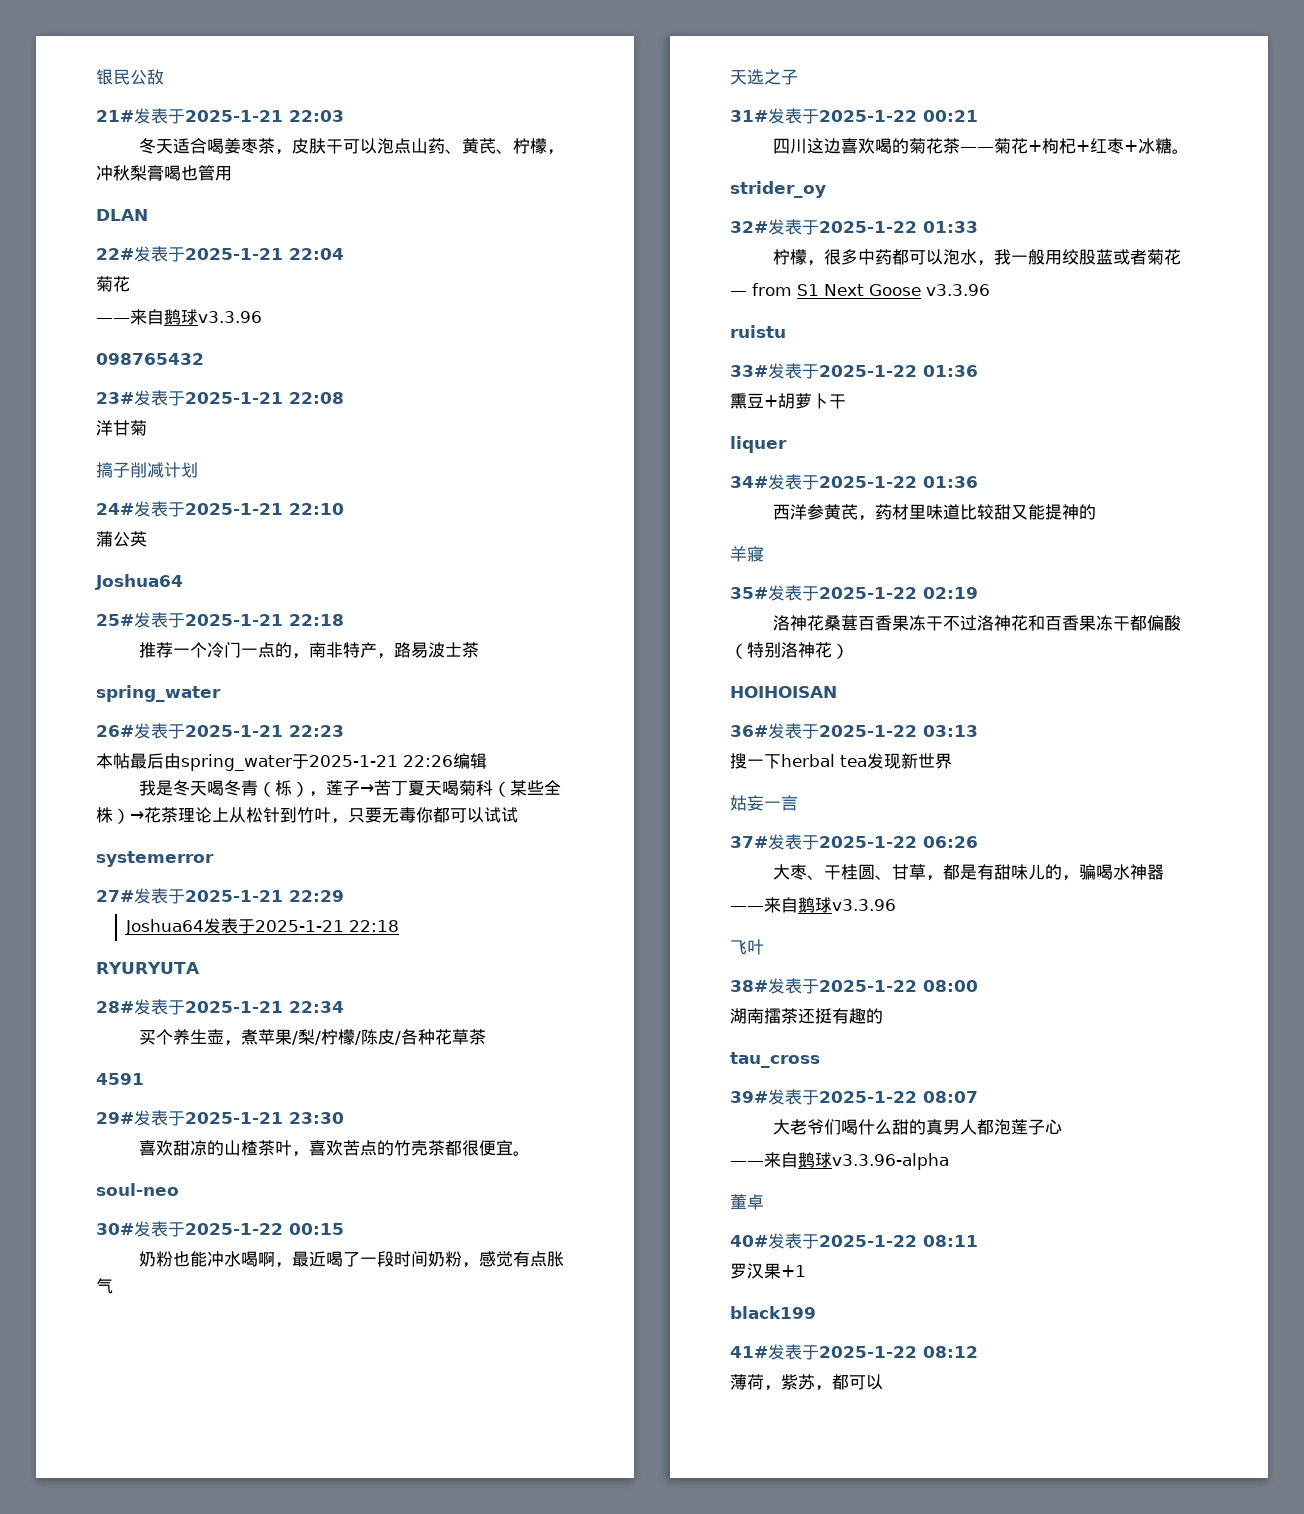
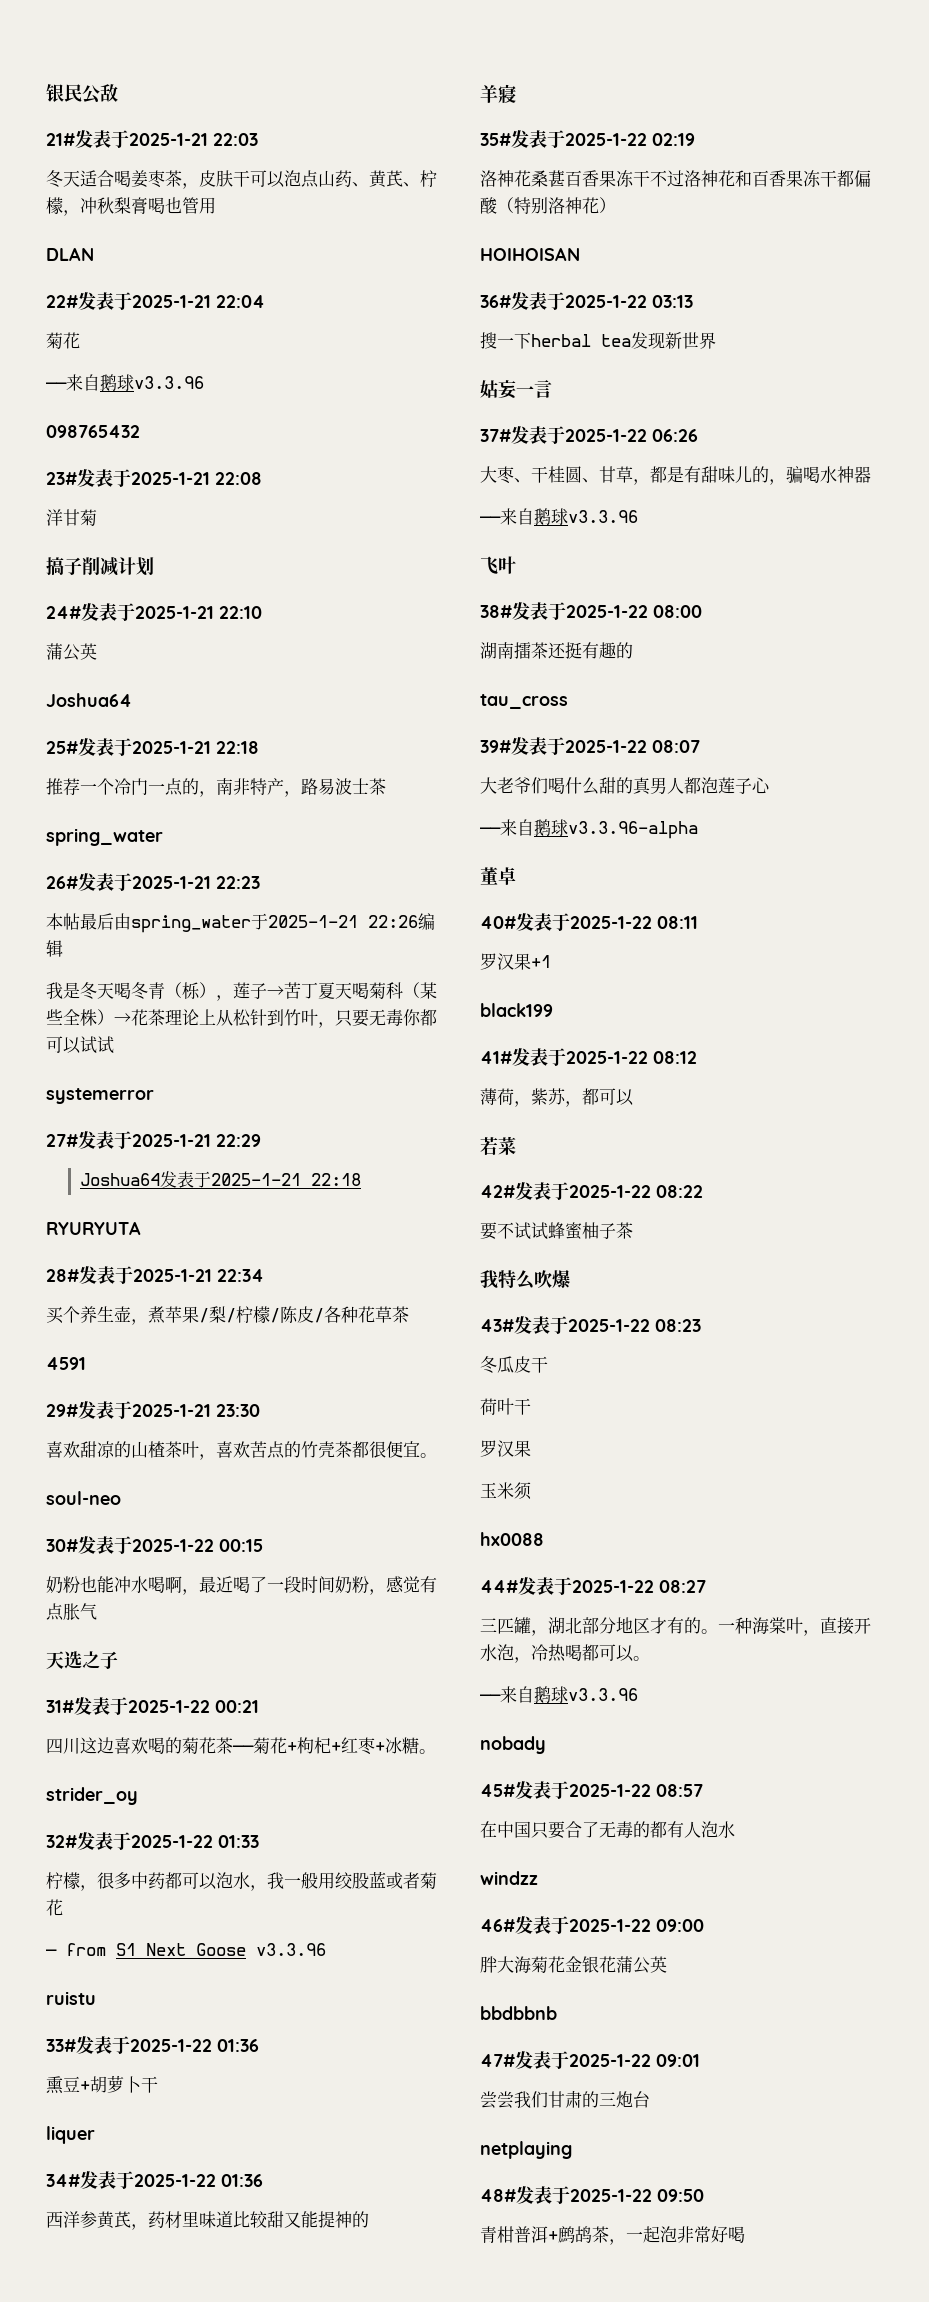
+ 若菜
+ 42#发表于2025-1-22 08:22
+ 要不试试蜂蜜柚子茶
+ 我特么吹爆
+ 43#发表于2025-1-22 08:23
+ 冬瓜皮干
+ 荷叶干
+ 罗汉果
+ 玉米须
+ hx0088
+ 44#发表于2025-1-22 08:27
+ 三匹罐，湖北部分地区才有的。一种海棠叶，直接开水泡，冷热喝都可以。
+ ——来自鹅球v3.3.96
+ nobady
+ 45#发表于2025-1-22 08:57
+ 在中国只要合了无毒的都有人泡水
+ windzz
+ 46#发表于2025-1-22 09:00
+ 胖大海菊花金银花蒲公英
+ bbdbbnb
+ 47#发表于2025-1-22 09:01
+ 尝尝我们甘肃的三炮台
+ netplaying
+ 48#发表于2025-1-22 09:50
+ 青柑普洱+鹧鸪茶，一起泡非常好喝

